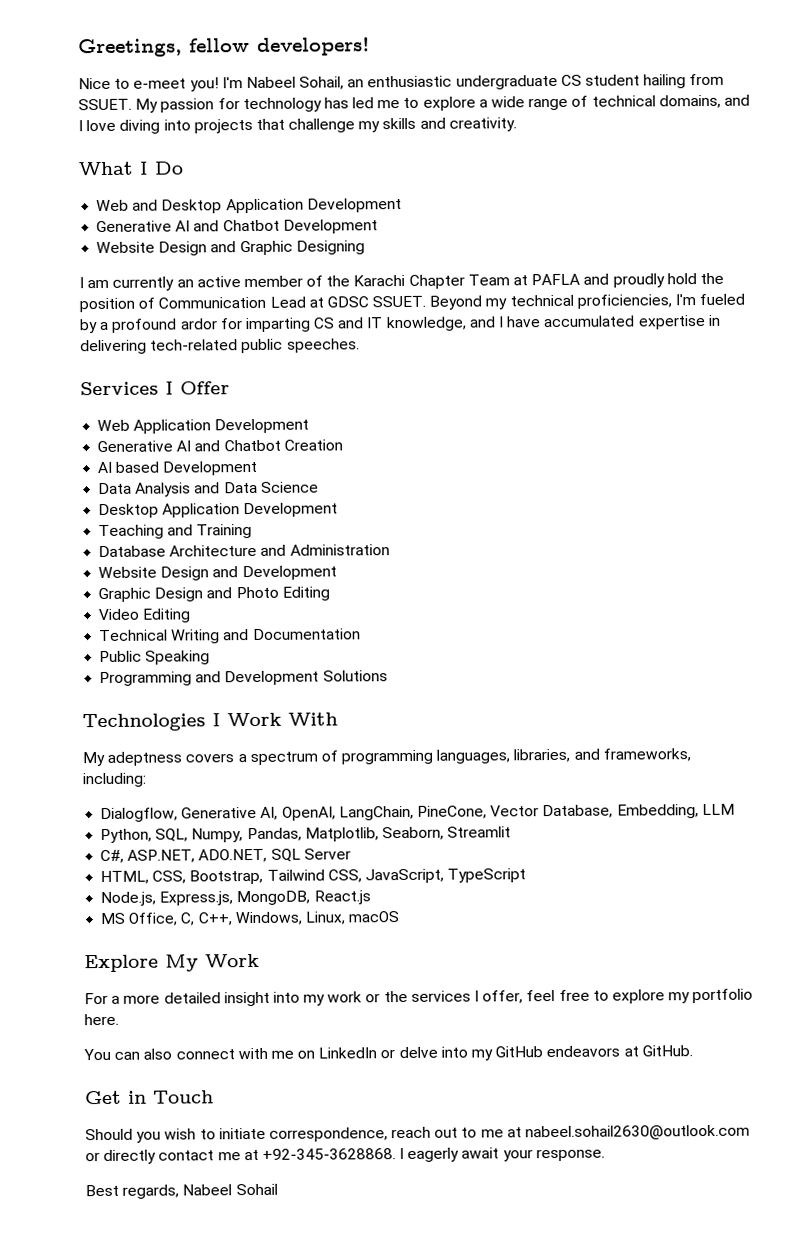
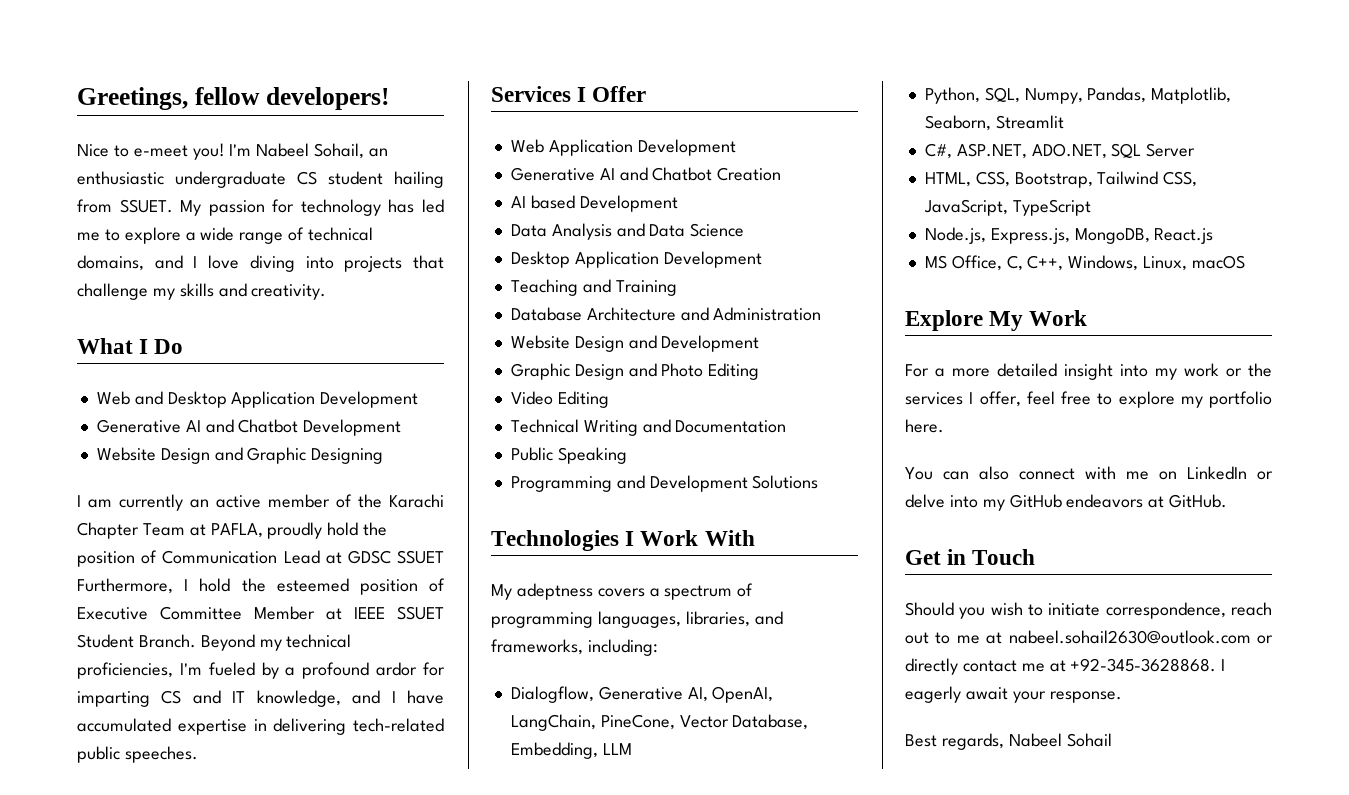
- I am currently an active member of the Karachi Chapter Team at PAFLA and proudly hold the position of Communication Lead at GDSC SSUET.
+ I am currently an active member of the Karachi Chapter Team at PAFLA, proudly hold the position of Communication Lead at GDSC SSUET Furthermore, I hold the esteemed position of Executive Committee Member at IEEE SSUET Student Branch.

